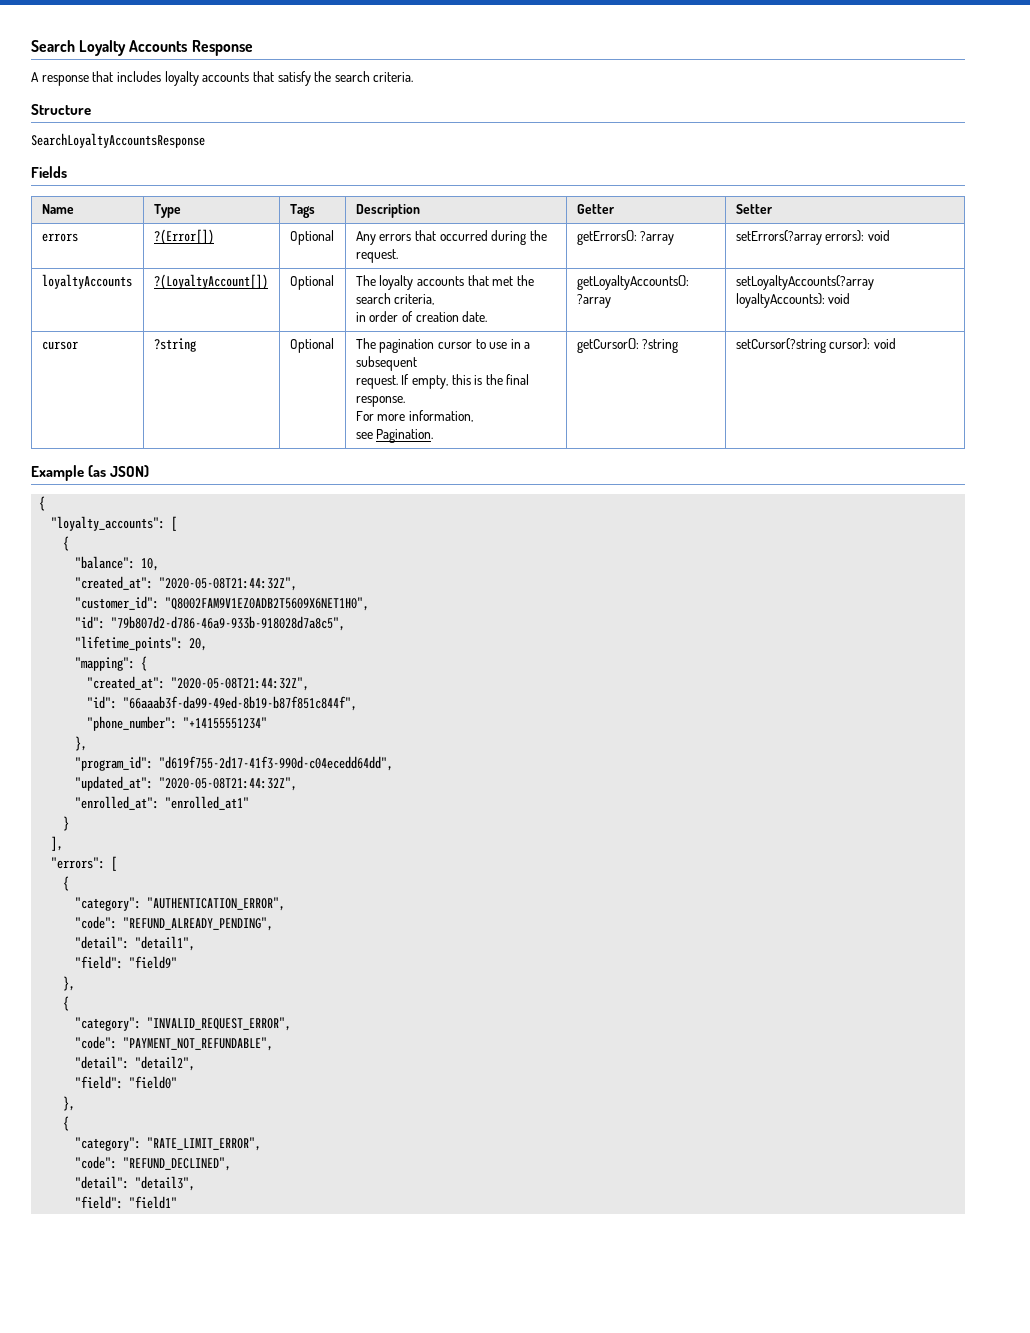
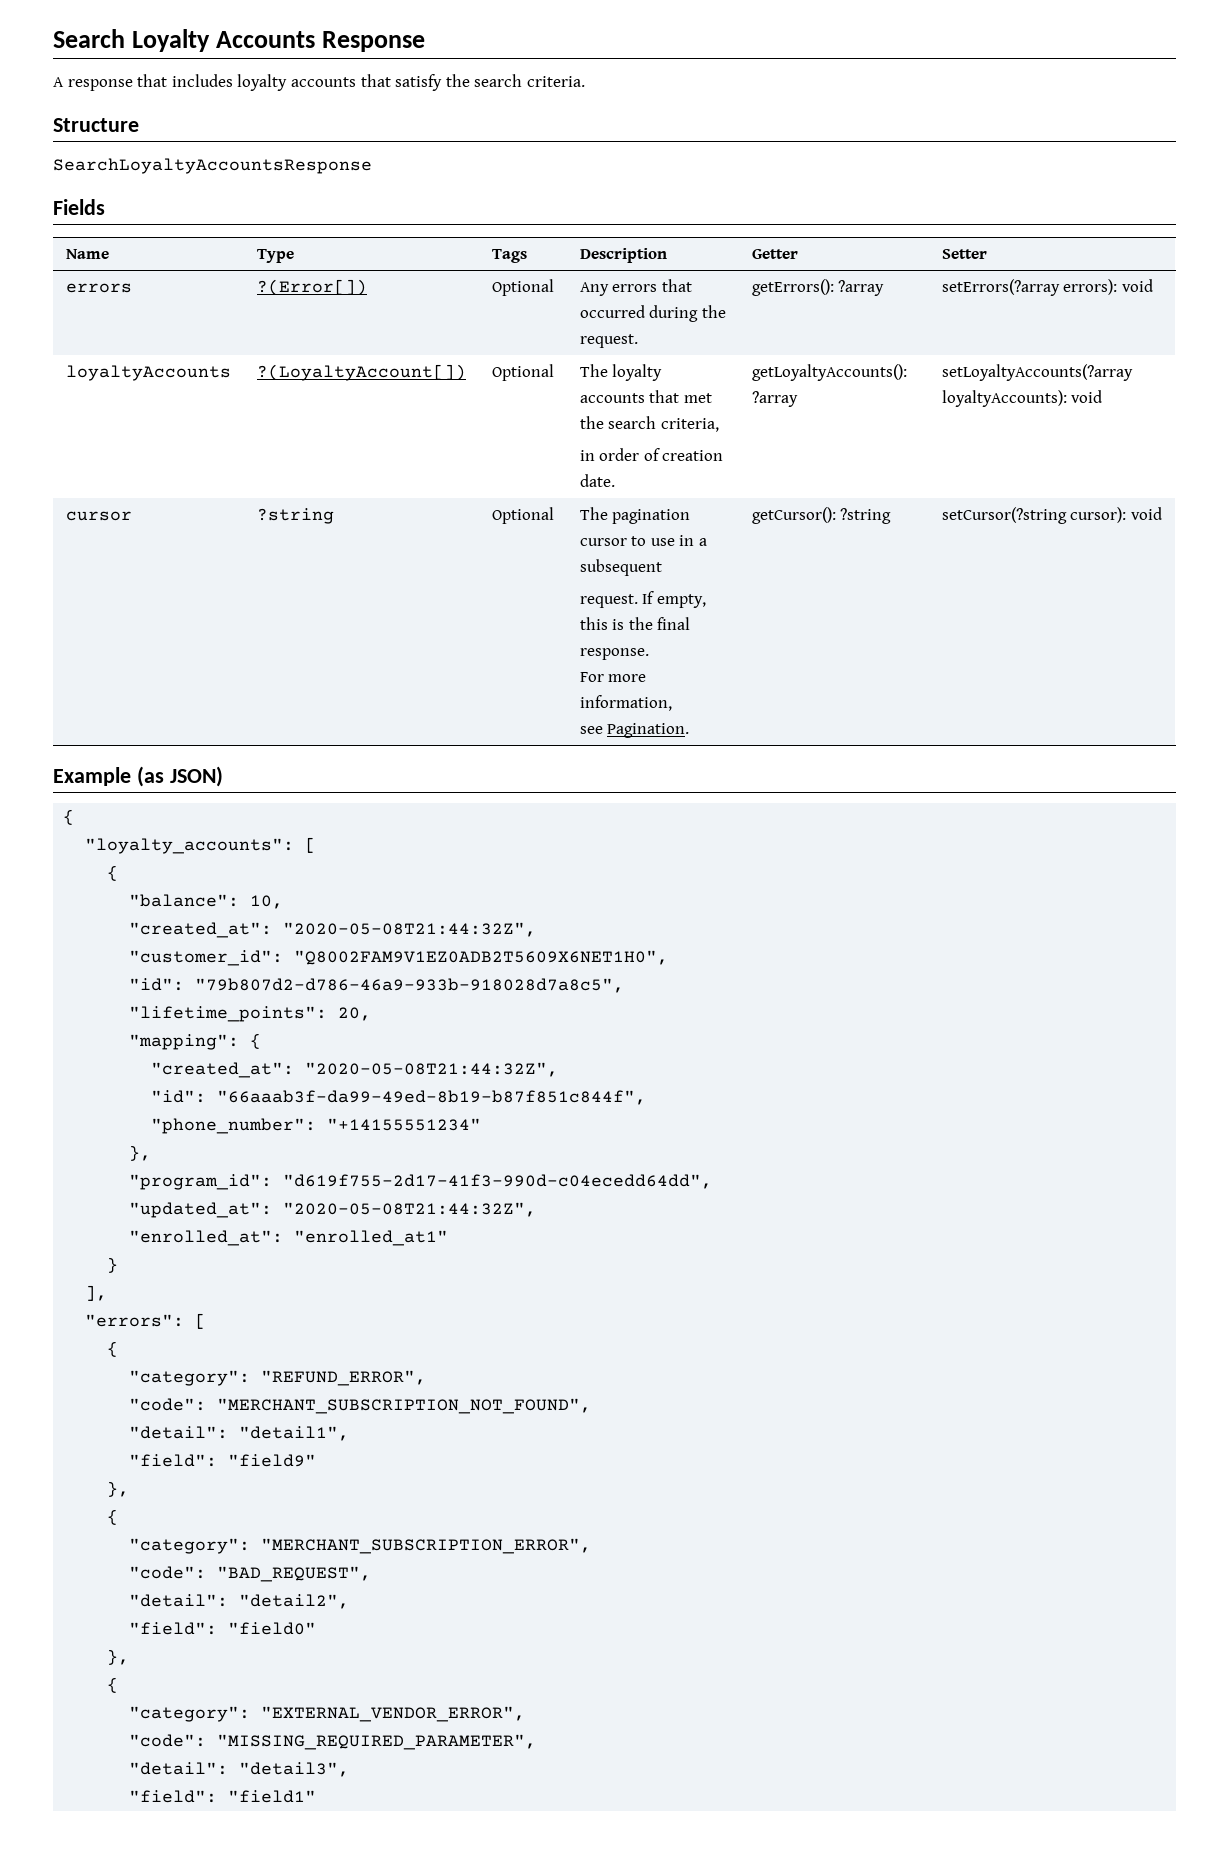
- "category": "AUTHENTICATION_ERROR",
- "code": "REFUND_ALREADY_PENDING",
+ "category": "REFUND_ERROR",
+ "code": "MERCHANT_SUBSCRIPTION_NOT_FOUND",
- "category": "INVALID_REQUEST_ERROR",
- "code": "PAYMENT_NOT_REFUNDABLE",
+ "category": "MERCHANT_SUBSCRIPTION_ERROR",
+ "code": "BAD_REQUEST",
- "category": "RATE_LIMIT_ERROR",
- "code": "REFUND_DECLINED",
+ "category": "EXTERNAL_VENDOR_ERROR",
+ "code": "MISSING_REQUIRED_PARAMETER",

